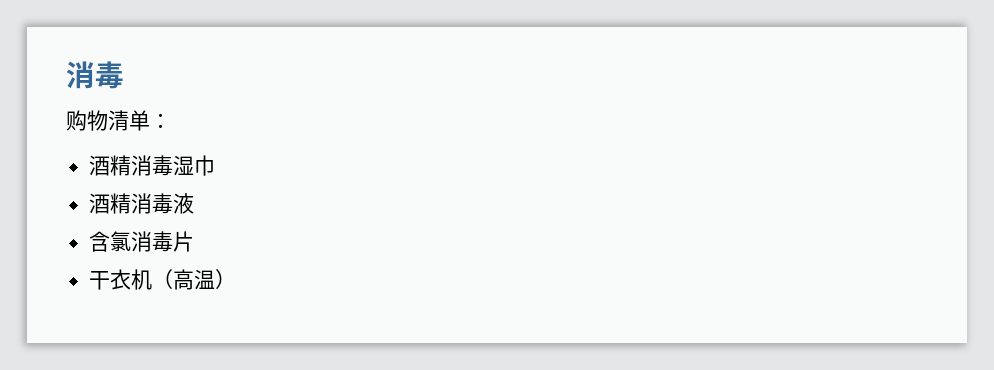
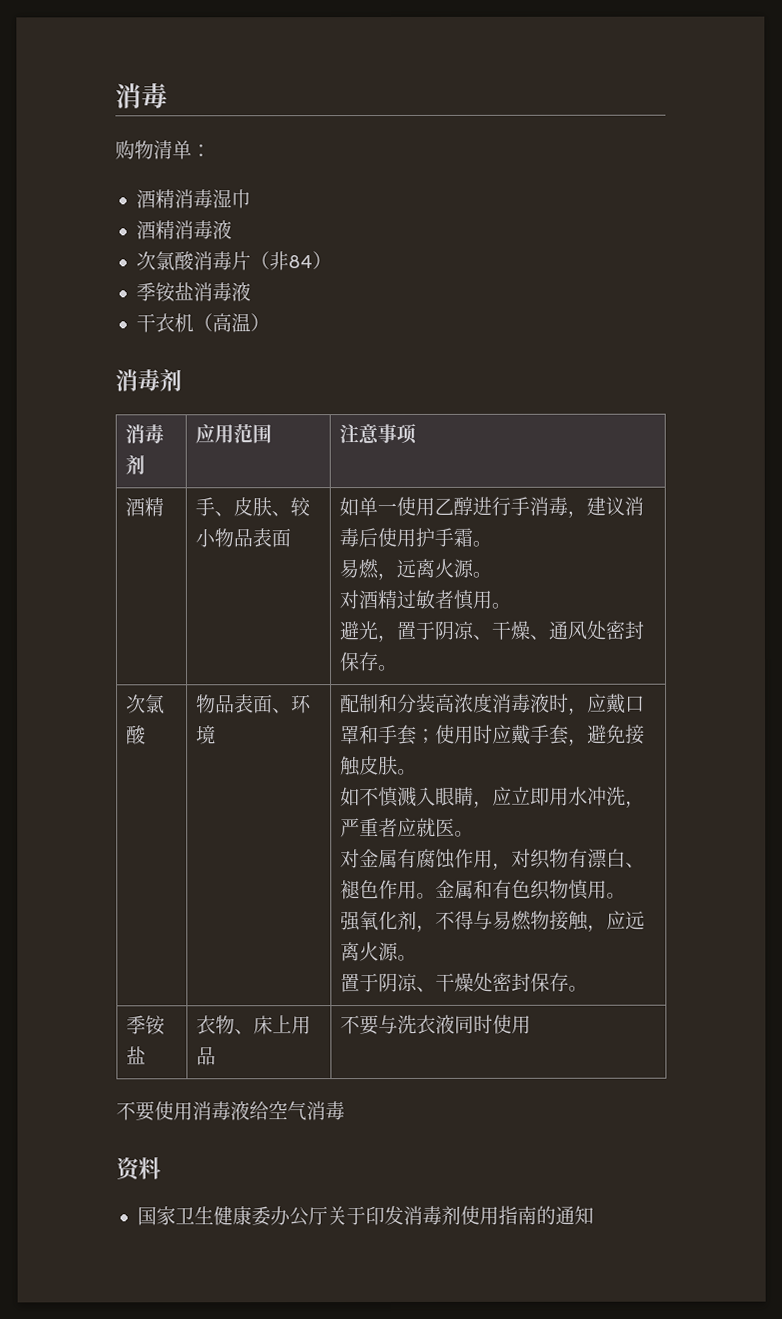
- 含氯消毒片
+ 次氯酸消毒片（非84）
+ 季铵盐消毒液
  干衣机（高温）
+ 消毒剂
+ 消毒剂 | 应用范围 | 注意事项
+ 酒精 | 手、皮肤、较小物品表面 | 如单一使用乙醇进行手消毒，建议消毒后使用护手霜。
+ 易燃，远离火源。
+ 对酒精过敏者慎用。
+ 避光，置于阴凉、干燥、通风处密封保存。
+ 次氯酸 | 物品表面、环境 | 配制和分装高浓度消毒液时，应戴口罩和手套；使用时应戴手套，避免接触皮肤。
+ 如不慎溅入眼睛，应立即用水冲洗，严重者应就医。
+ 对金属有腐蚀作用，对织物有漂白、褪色作用。金属和有色织物慎用。
+ 强氧化剂，不得与易燃物接触，应远离火源。
+ 置于阴凉、干燥处密封保存。
+ 季铵盐 | 衣物、床上用品 | 不要与洗衣液同时使用
+ 不要使用消毒液给空气消毒
+ 资料
+ 国家卫生健康委办公厅关于印发消毒剂使用指南的通知

